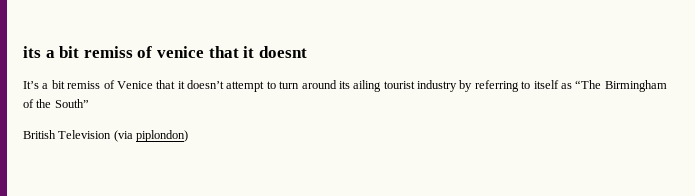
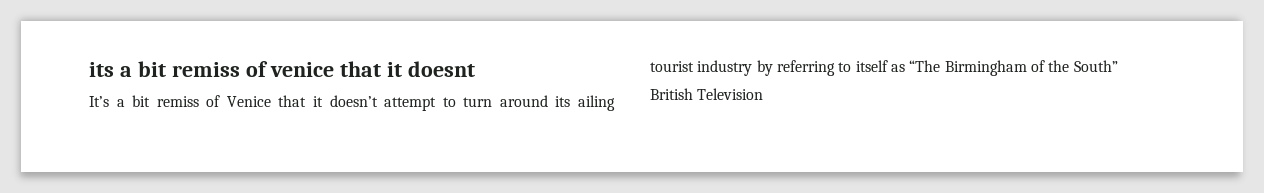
- British Television (via piplondon)
+ British Television

